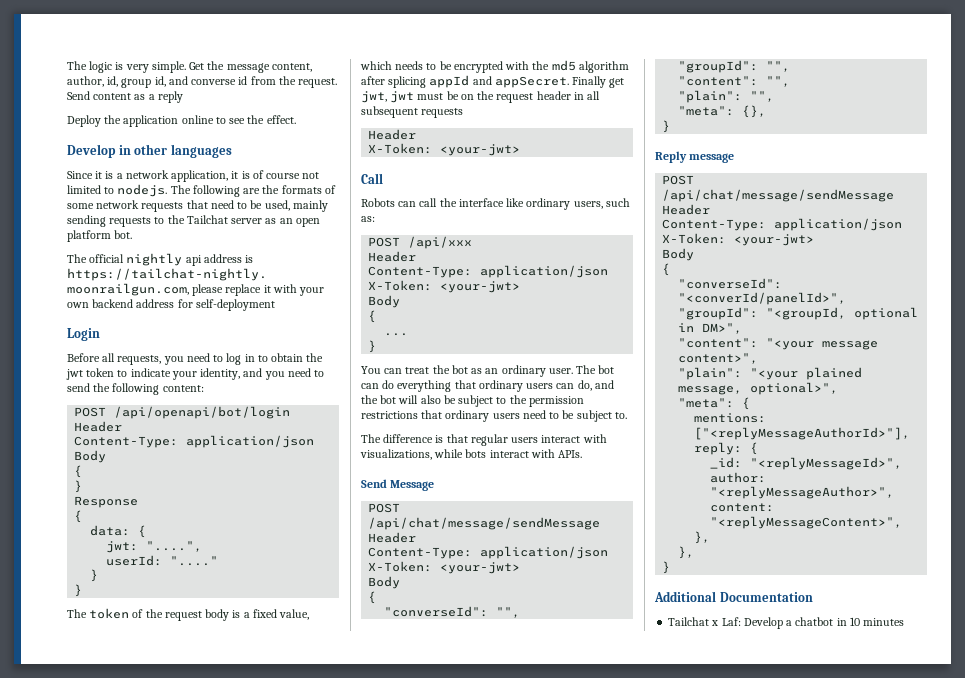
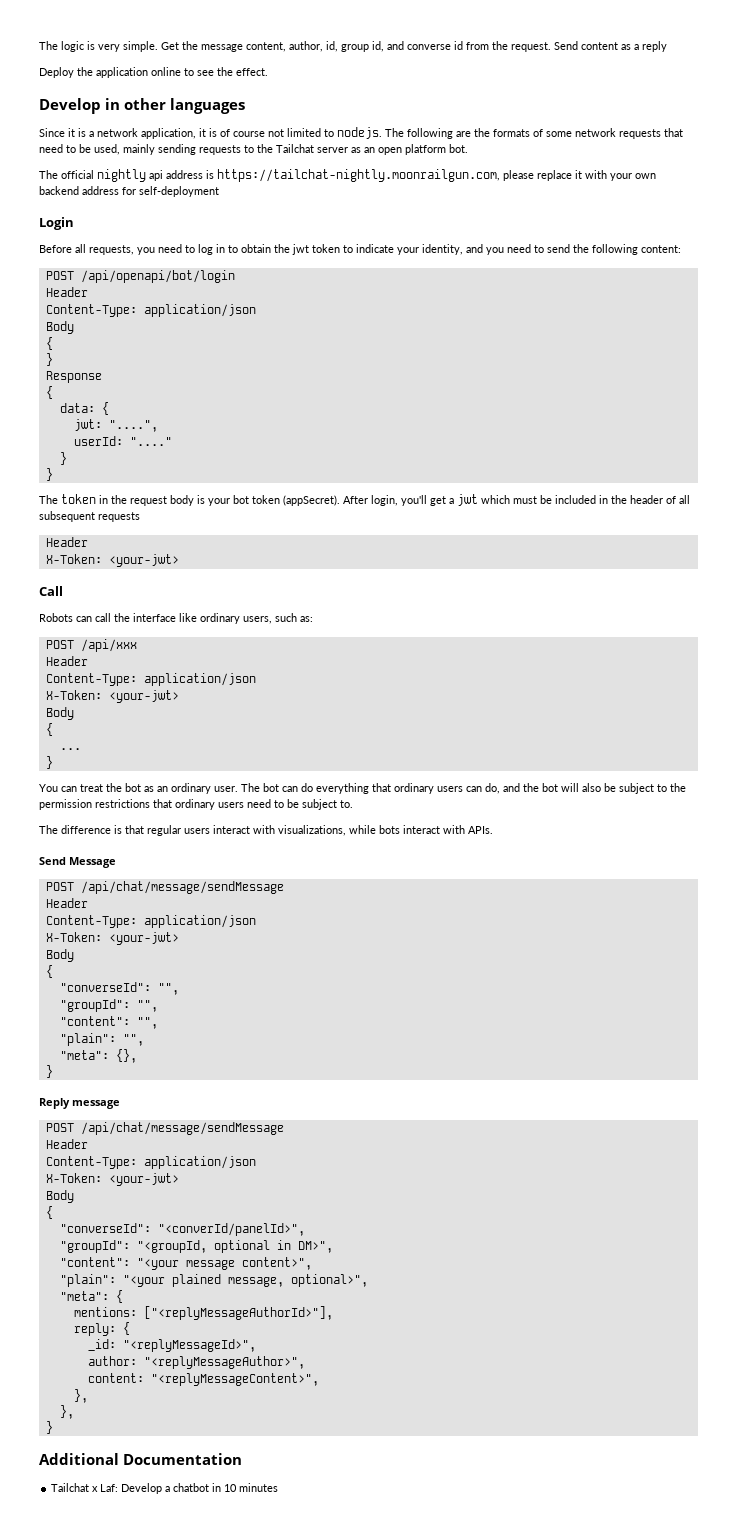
- The token of the request body is a fixed value, which needs to be encrypted with the md5 algorithm after splicing appId and appSecret. Finally get jwt, jwt must be on the request header in all subsequent requests
+ The token in the request body is your bot token (appSecret). After login, you'll get a jwt which must be included in the header of all subsequent requests

